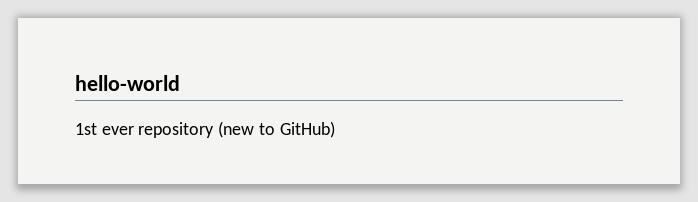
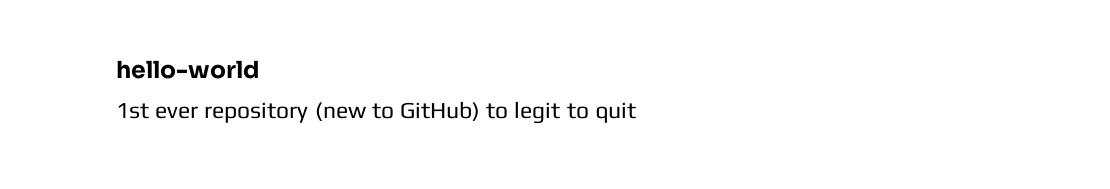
- 1st ever repository (new to GitHub)
+ 1st ever repository (new to GitHub) to legit to quit

